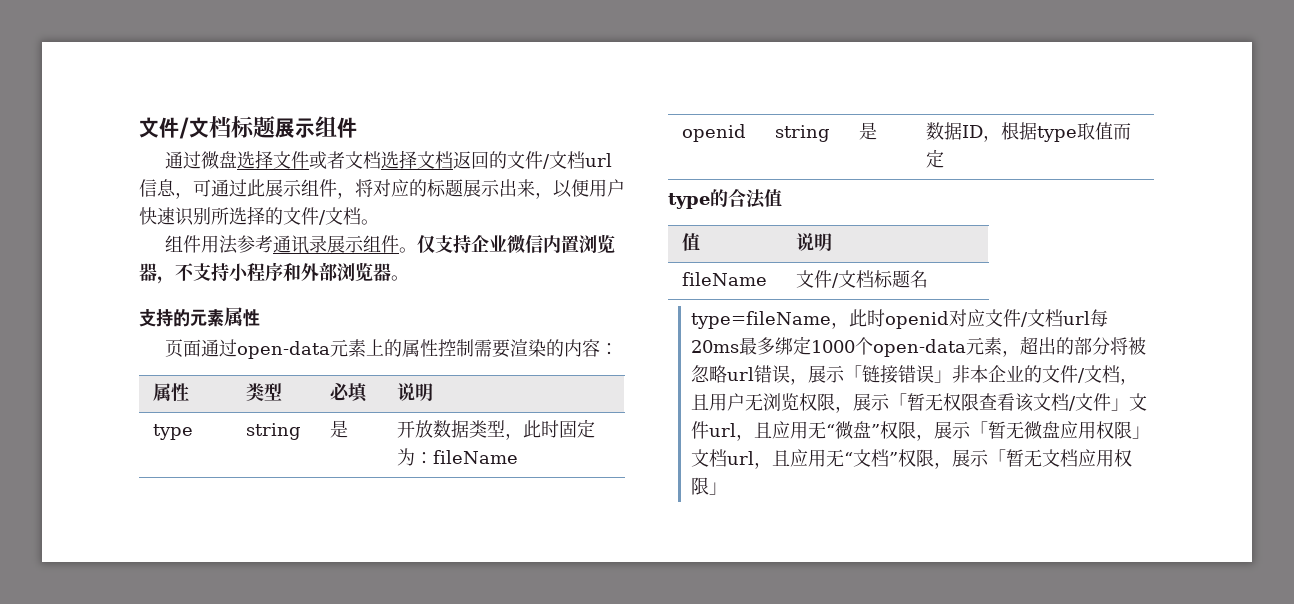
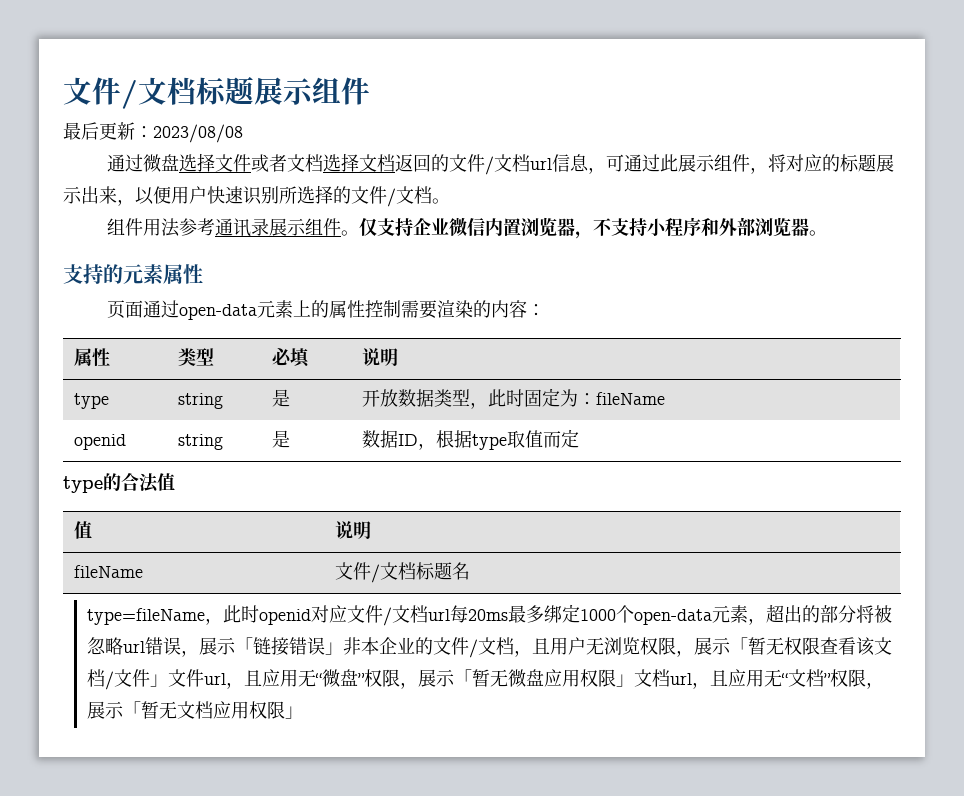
+ 最后更新：2023/08/08

